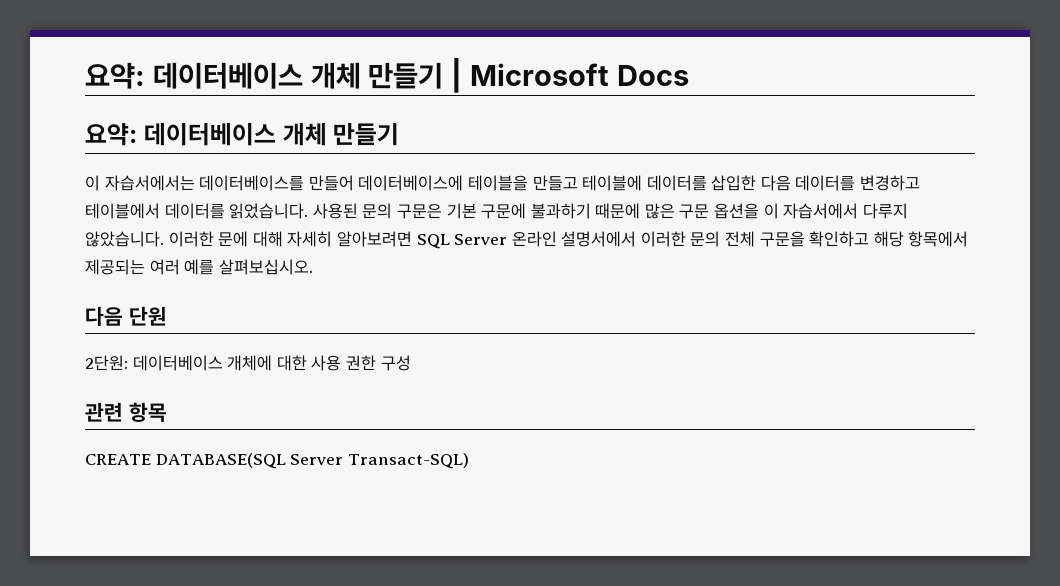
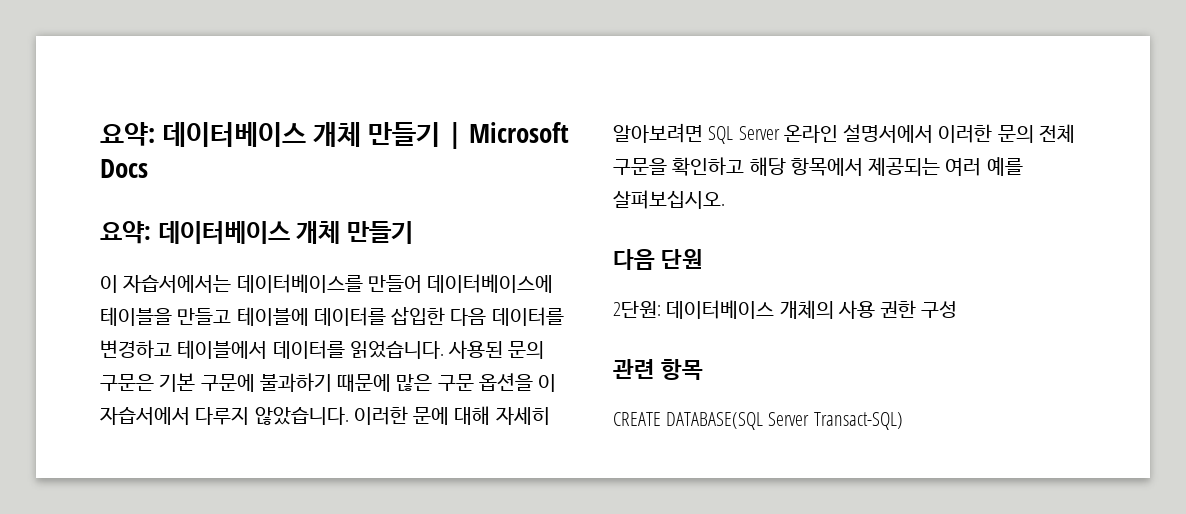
- 2단원: 데이터베이스 개체에 대한 사용 권한 구성
+ 2단원: 데이터베이스 개체의 사용 권한 구성

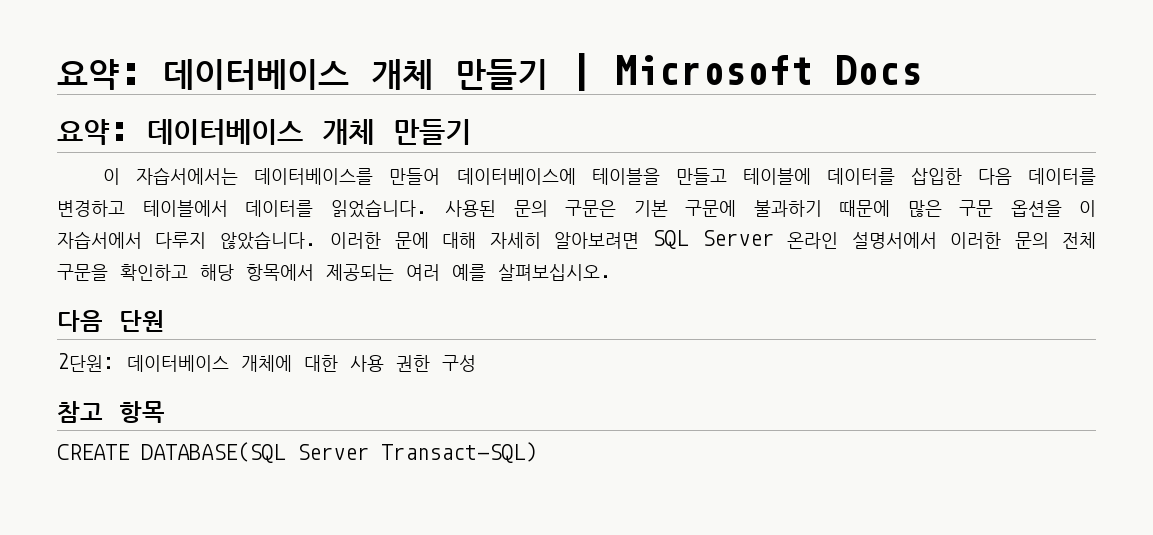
- 2단원: 데이터베이스 개체의 사용 권한 구성
+ 2단원: 데이터베이스 개체에 대한 사용 권한 구성
- 관련 항목
+ 참고 항목

